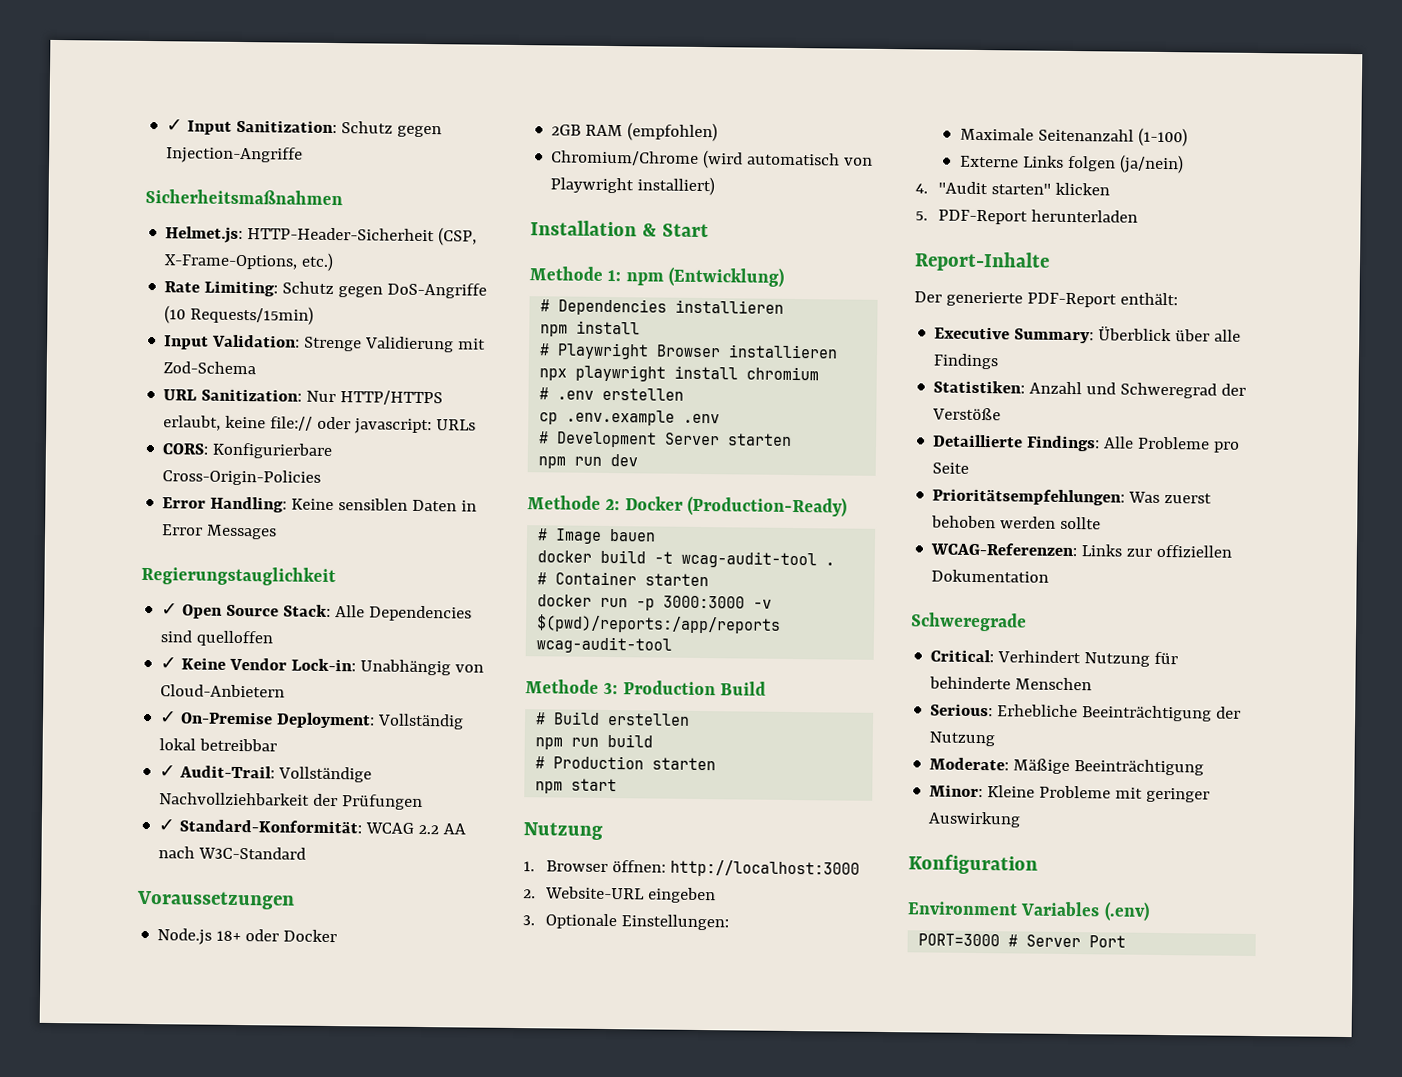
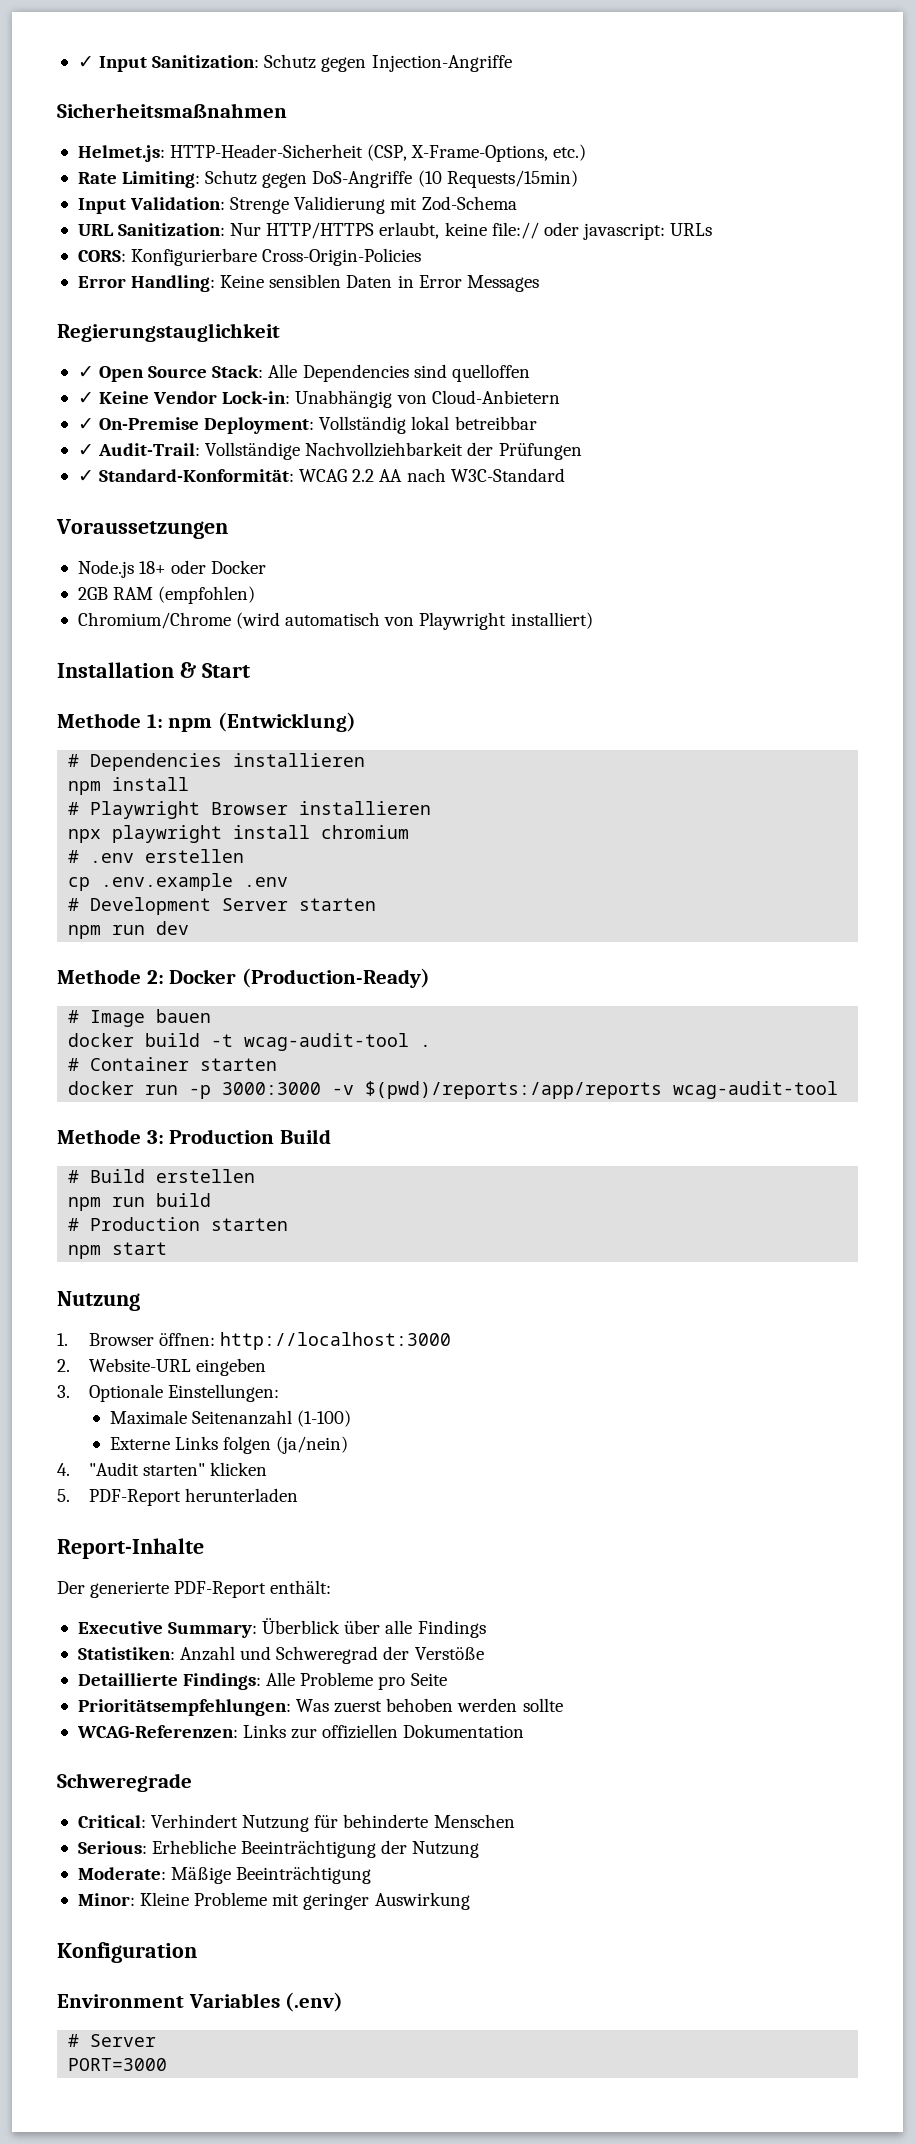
- PORT=3000 # Server Port
+ # Server
+ PORT=3000

